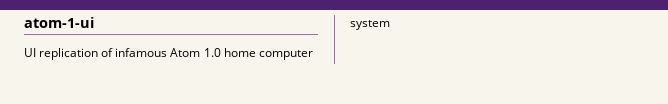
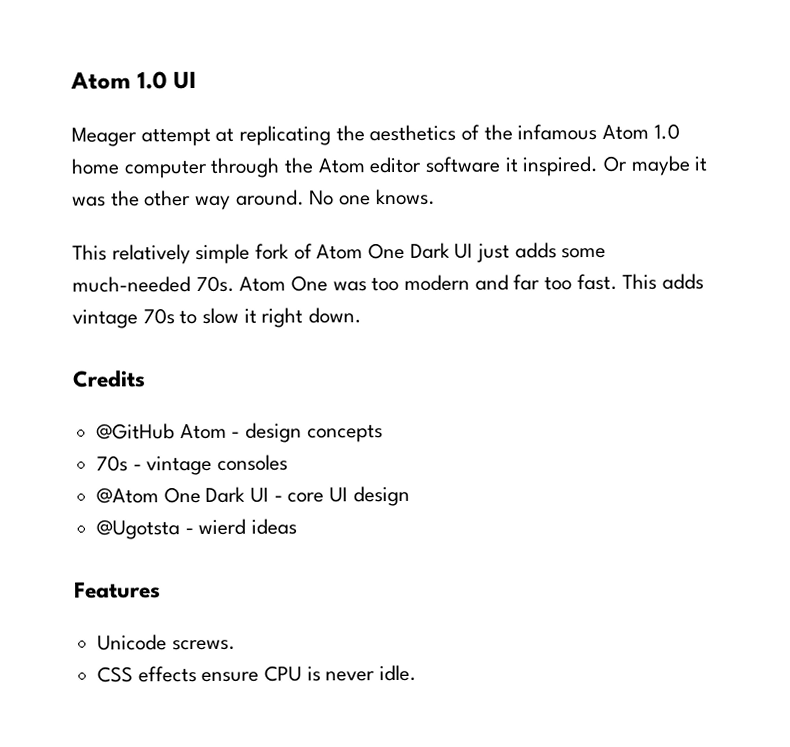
- atom-1-ui
- UI replication of infamous Atom 1.0 home computer system
+ Atom 1.0 UI
+ Meager attempt at replicating the aesthetics of the infamous Atom 1.0 home computer through the Atom editor software it inspired. Or maybe it was the other way around. No one knows.
+ This relatively simple fork of Atom One Dark UI just adds some much-needed 70s. Atom One was too modern and far too fast. This adds vintage 70s to slow it right down.
+ Credits
+ @GitHub Atom - design concepts
+ 70s - vintage consoles
+ @Atom One Dark UI - core UI design
+ @Ugotsta - wierd ideas
+ Features
+ Unicode screws.
+ CSS effects ensure CPU is never idle.

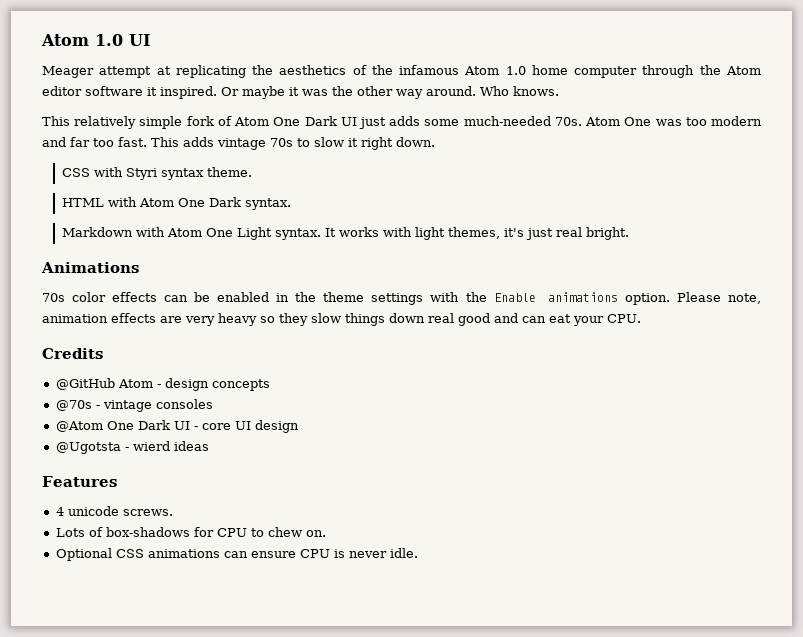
- No one knows.
+ Who knows.
+ CSS with Styri syntax theme.
+ HTML with Atom One Dark syntax.
+ Markdown with Atom One Light syntax. It works with light themes, it's just real bright.
+ Animations
+ 70s color effects can be enabled in the theme settings with the Enable animations option. Please note, animation effects are very heavy so they slow things down real good and can eat your CPU.
- 70s - vintage consoles
+ @70s - vintage consoles
- Unicode screws.
+ 4 unicode screws.
- CSS effects ensure CPU is never idle.
+ Lots of box-shadows for CPU to chew on.
+ Optional CSS animations can ensure CPU is never idle.

